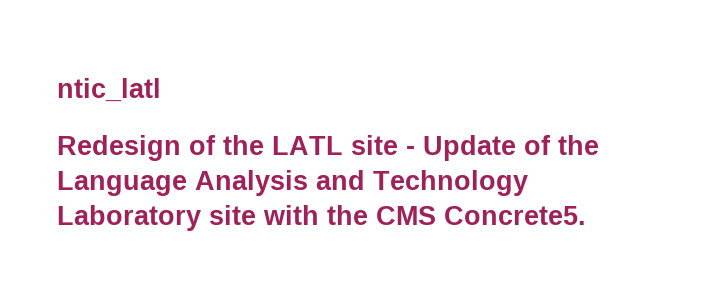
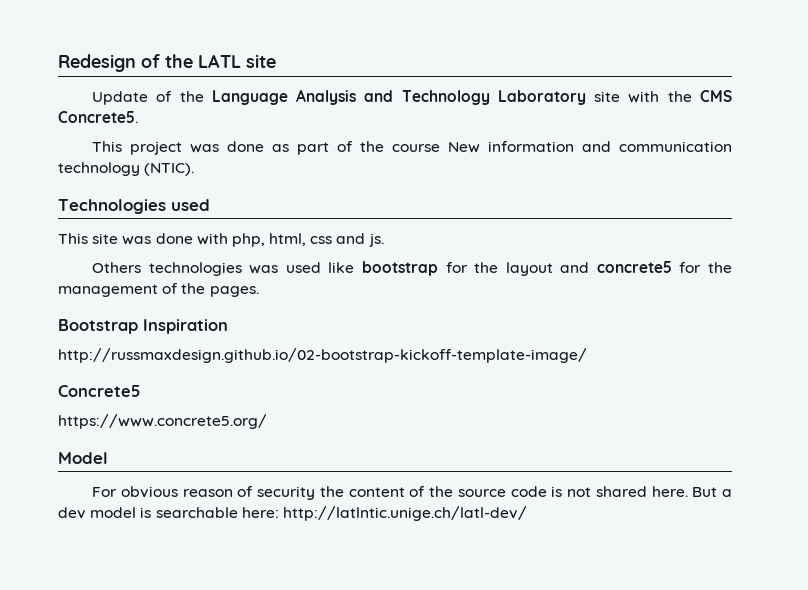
- ntic_latl
- Redesign of the LATL site - Update of the Language Analysis and Technology Laboratory site with the CMS Concrete5.
+ Redesign of the LATL site
+ Update of the Language Analysis and Technology Laboratory site with the CMS Concrete5.
+ This project was done as part of the course New information and communication technology (NTIC).
+ Technologies used
+ This site was done with php, html, css and js.
+ Others technologies was used like bootstrap for the layout and concrete5 for the management of the pages.
+ Bootstrap Inspiration
+ http://russmaxdesign.github.io/02-bootstrap-kickoff-template-image/
+ Concrete5
+ https://www.concrete5.org/
+ Model
+ For obvious reason of security the content of the source code is not shared here. But a dev model is searchable here: http://latlntic.unige.ch/latl-dev/

